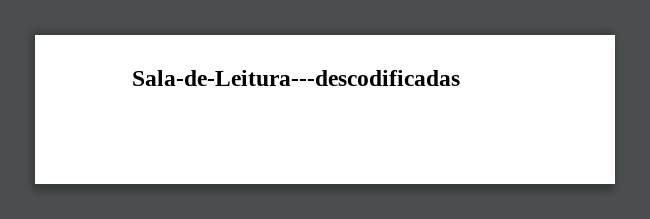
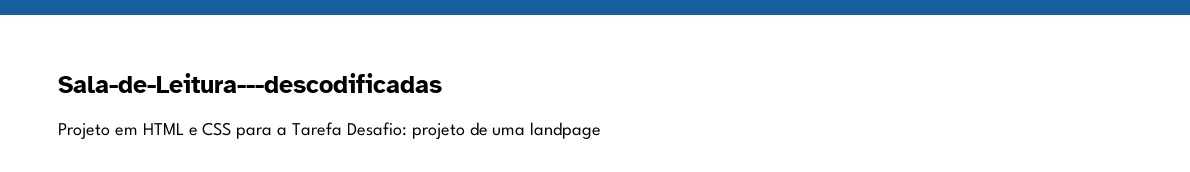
+ Projeto em HTML e CSS para a Tarefa Desafio: projeto de uma landpage

